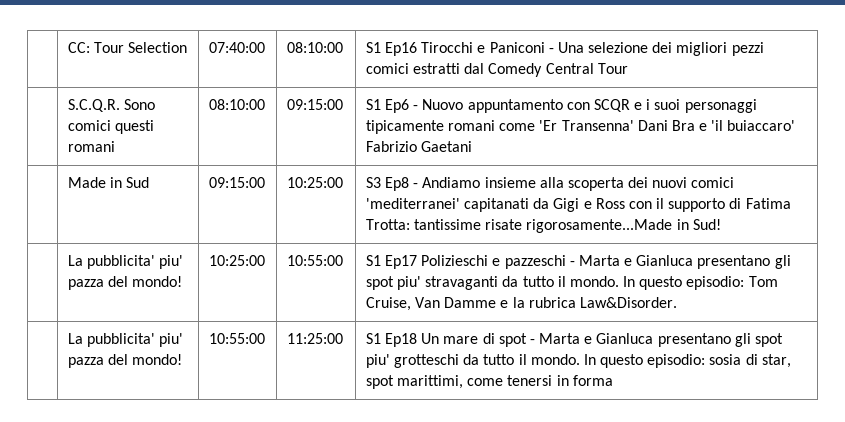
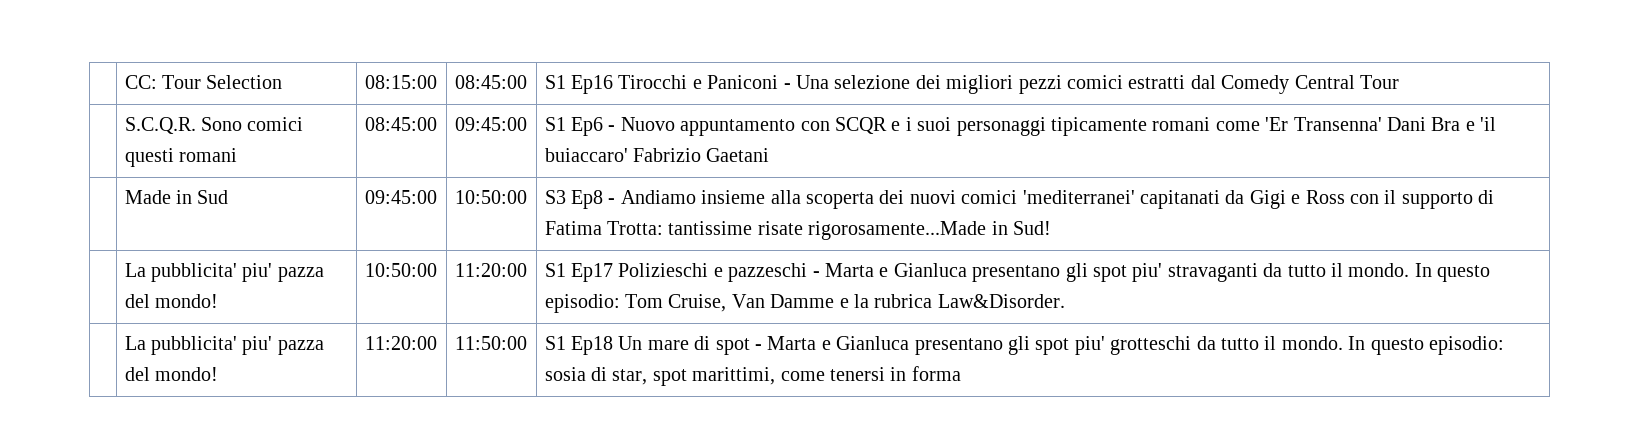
- | CC: Tour Selection | 07:40:00 | 08:10:00 | S1 Ep16 Tirocchi e Paniconi - Una selezione dei migliori pezzi comici estratti dal Comedy Central Tour
+ | CC: Tour Selection | 08:15:00 | 08:45:00 | S1 Ep16 Tirocchi e Paniconi - Una selezione dei migliori pezzi comici estratti dal Comedy Central Tour
- | S.C.Q.R. Sono comici questi romani | 08:10:00 | 09:15:00 | S1 Ep6 - Nuovo appuntamento con SCQR e i suoi personaggi tipicamente romani come 'Er Transenna' Dani Bra e 'il buiaccaro' Fabrizio Gaetani
+ | S.C.Q.R. Sono comici questi romani | 08:45:00 | 09:45:00 | S1 Ep6 - Nuovo appuntamento con SCQR e i suoi personaggi tipicamente romani come 'Er Transenna' Dani Bra e 'il buiaccaro' Fabrizio Gaetani
- | Made in Sud | 09:15:00 | 10:25:00 | S3 Ep8 - Andiamo insieme alla scoperta dei nuovi comici 'mediterranei' capitanati da Gigi e Ross con il supporto di Fatima Trotta: tantissime risate rigorosamente...Made in Sud!
+ | Made in Sud | 09:45:00 | 10:50:00 | S3 Ep8 - Andiamo insieme alla scoperta dei nuovi comici 'mediterranei' capitanati da Gigi e Ross con il supporto di Fatima Trotta: tantissime risate rigorosamente...Made in Sud!
- | La pubblicita' piu' pazza del mondo! | 10:25:00 | 10:55:00 | S1 Ep17 Polizieschi e pazzeschi - Marta e Gianluca presentano gli spot piu' stravaganti da tutto il mondo. In questo episodio: Tom Cruise, Van Damme e la rubrica Law&Disorder.
+ | La pubblicita' piu' pazza del mondo! | 10:50:00 | 11:20:00 | S1 Ep17 Polizieschi e pazzeschi - Marta e Gianluca presentano gli spot piu' stravaganti da tutto il mondo. In questo episodio: Tom Cruise, Van Damme e la rubrica Law&Disorder.
- | La pubblicita' piu' pazza del mondo! | 10:55:00 | 11:25:00 | S1 Ep18 Un mare di spot - Marta e Gianluca presentano gli spot piu' grotteschi da tutto il mondo. In questo episodio: sosia di star, spot marittimi, come tenersi in forma
+ | La pubblicita' piu' pazza del mondo! | 11:20:00 | 11:50:00 | S1 Ep18 Un mare di spot - Marta e Gianluca presentano gli spot piu' grotteschi da tutto il mondo. In questo episodio: sosia di star, spot marittimi, come tenersi in forma

